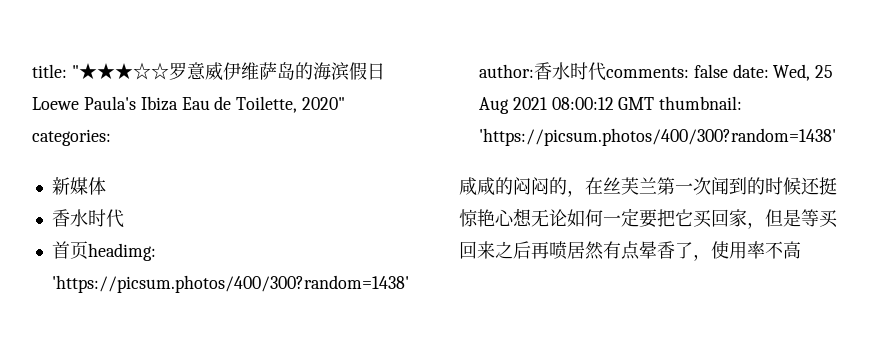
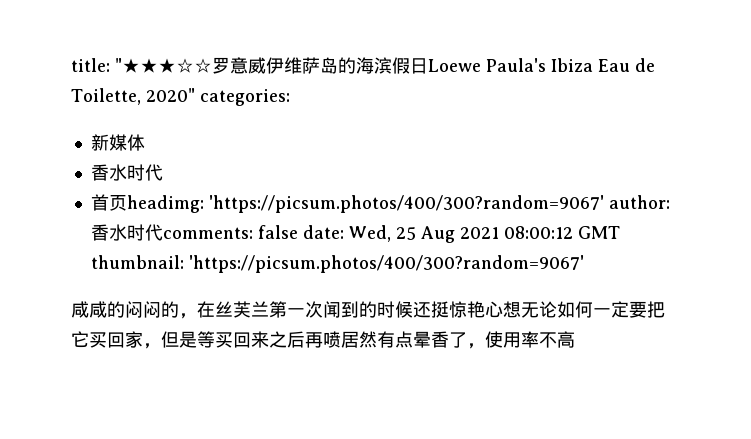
- 首页headimg: 'https://picsum.photos/400/300?random=1438' author:香水时代comments: false date: Wed, 25 Aug 2021 08:00:12 GMT thumbnail: 'https://picsum.photos/400/300?random=1438'
+ 首页headimg: 'https://picsum.photos/400/300?random=9067' author:香水时代comments: false date: Wed, 25 Aug 2021 08:00:12 GMT thumbnail: 'https://picsum.photos/400/300?random=9067'

